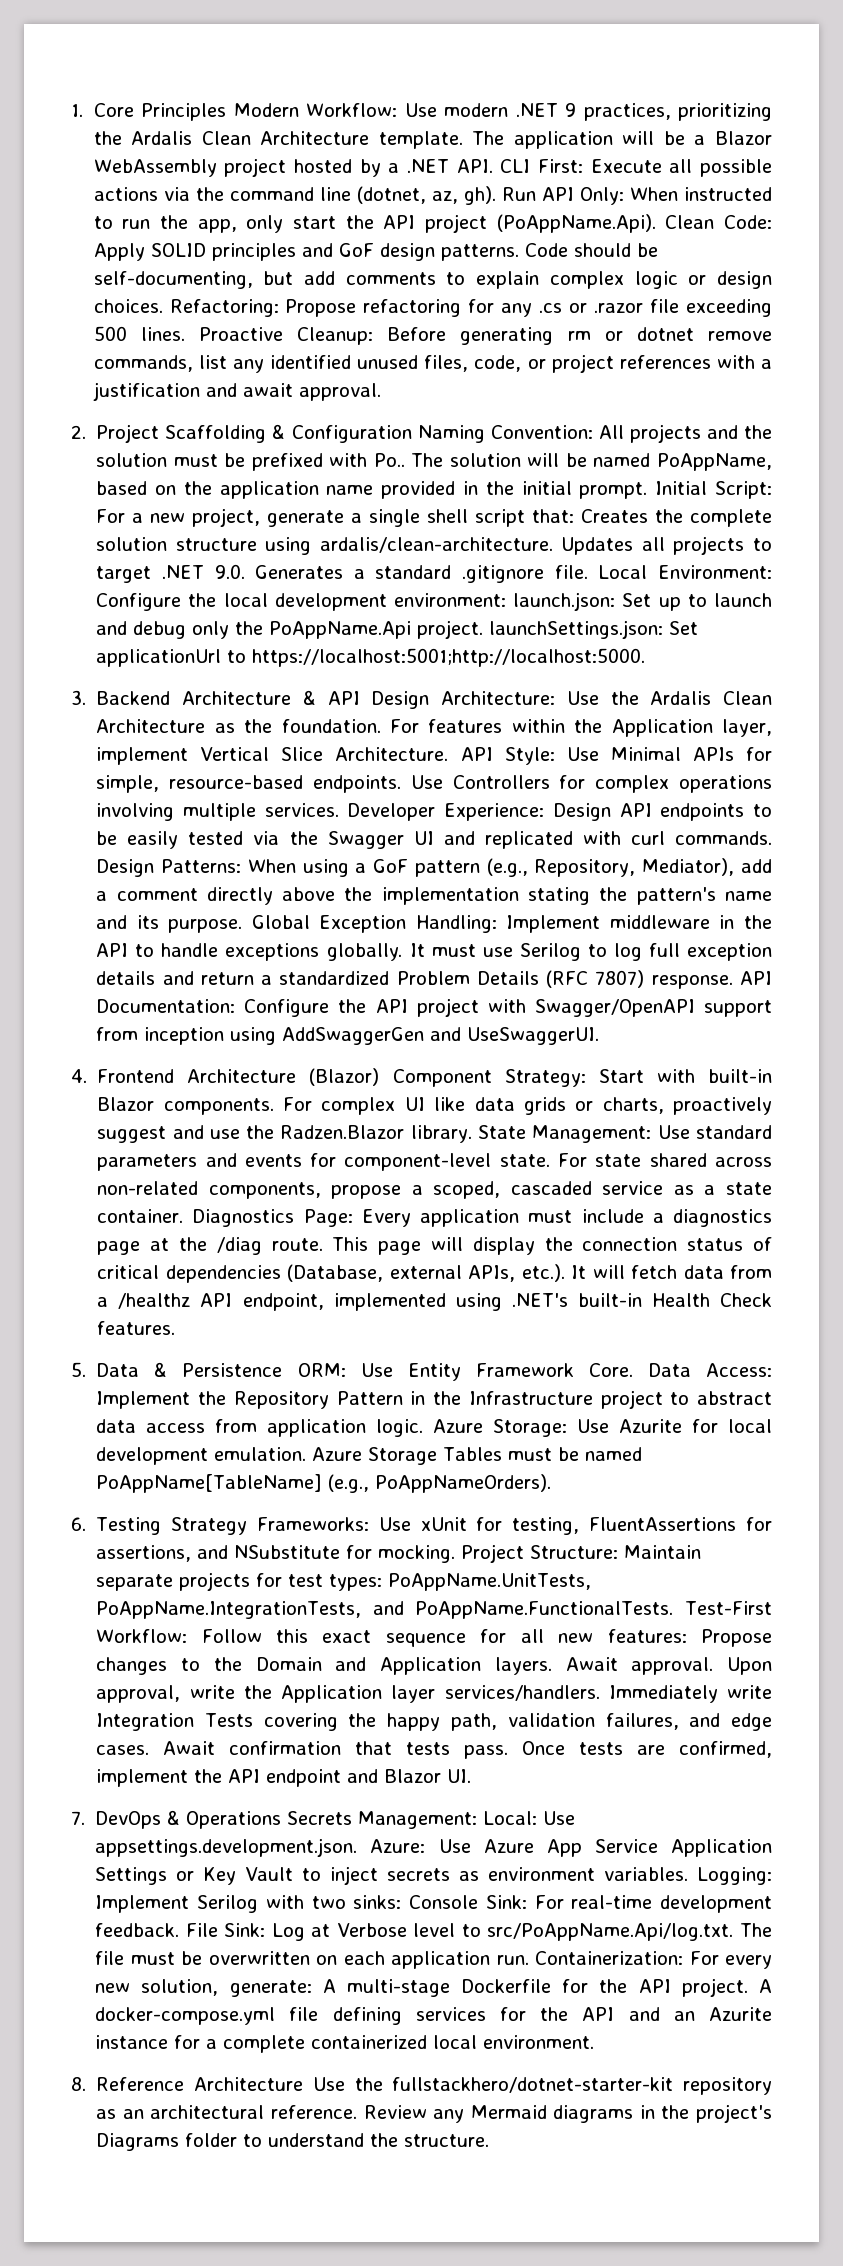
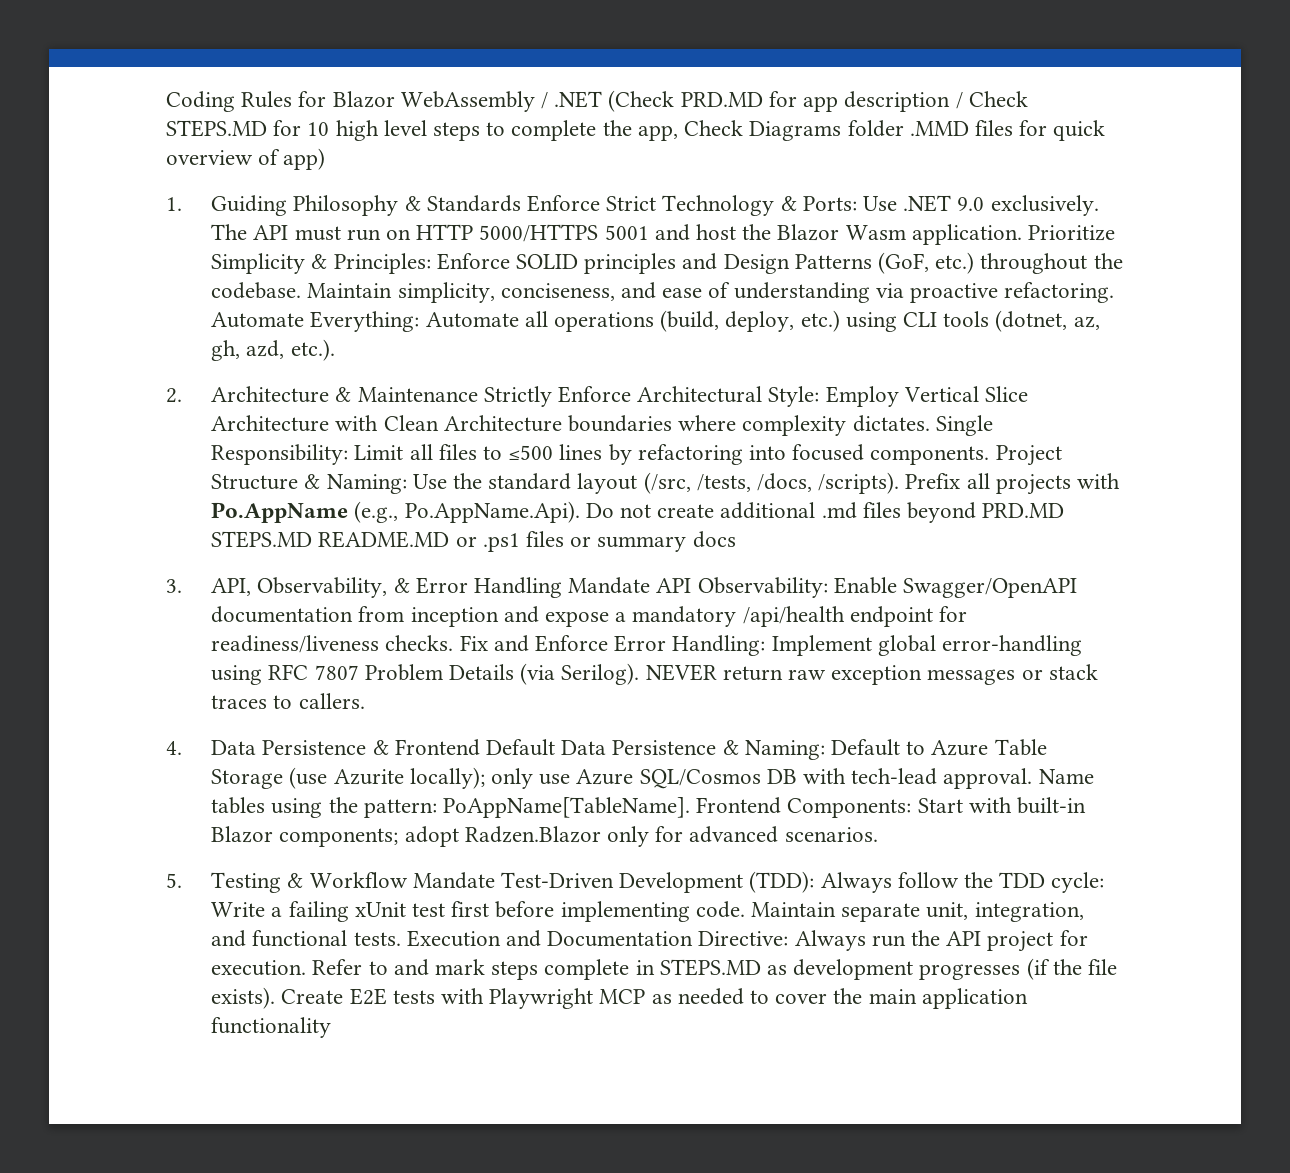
- 1. Core Principles Modern Workflow: Use modern .NET 9 practices, prioritizing the Ardalis Clean Architecture template. The application will be a Blazor WebAssembly project hosted by a .NET API. CLI First: Execute all possible actions via the command line (dotnet, az, gh). Run API Only: When instructed to run the app, only start the API project (PoAppName.Api). Clean Code: Apply SOLID principles and GoF design patterns. Code should be self-documenting, but add comments to explain complex logic or design choices. Refactoring: Propose refactoring for any .cs or .razor file exceeding 500 lines. Proactive Cleanup: Before generating rm or dotnet remove commands, list any identified unused files, code, or project references with a justification and await approval.
- 2. Project Scaffolding & Configuration Naming Convention: All projects and the solution must be prefixed with Po.. The solution will be named PoAppName, based on the application name provided in the initial prompt. Initial Script: For a new project, generate a single shell script that: Creates the complete solution structure using ardalis/clean-architecture. Updates all projects to target .NET 9.0. Generates a standard .gitignore file. Local Environment: Configure the local development environment: launch.json: Set up to launch and debug only the PoAppName.Api project. launchSettings.json: Set applicationUrl to https://localhost:5001;http://localhost:5000.
- 3. Backend Architecture & API Design Architecture: Use the Ardalis Clean Architecture as the foundation. For features within the Application layer, implement Vertical Slice Architecture. API Style: Use Minimal APIs for simple, resource-based endpoints. Use Controllers for complex operations involving multiple services. Developer Experience: Design API endpoints to be easily tested via the Swagger UI and replicated with curl commands. Design Patterns: When using a GoF pattern (e.g., Repository, Mediator), add a comment directly above the implementation stating the pattern's name and its purpose. Global Exception Handling: Implement middleware in the API to handle exceptions globally. It must use Serilog to log full exception details and return a standardized Problem Details (RFC 7807) response. API Documentation: Configure the API project with Swagger/OpenAPI support from inception using AddSwaggerGen and UseSwaggerUI.
- 4. Frontend Architecture (Blazor) Component Strategy: Start with built-in Blazor components. For complex UI like data grids or charts, proactively suggest and use the Radzen.Blazor library. State Management: Use standard parameters and events for component-level state. For state shared across non-related components, propose a scoped, cascaded service as a state container. Diagnostics Page: Every application must include a diagnostics page at the /diag route. This page will display the connection status of critical dependencies (Database, external APIs, etc.). It will fetch data from a /healthz API endpoint, implemented using .NET's built-in Health Check features.
- 5. Data & Persistence ORM: Use Entity Framework Core. Data Access: Implement the Repository Pattern in the Infrastructure project to abstract data access from application logic. Azure Storage: Use Azurite for local development emulation. Azure Storage Tables must be named PoAppName[TableName] (e.g., PoAppNameOrders).
- 6. Testing Strategy Frameworks: Use xUnit for testing, FluentAssertions for assertions, and NSubstitute for mocking. Project Structure: Maintain separate projects for test types: PoAppName.UnitTests, PoAppName.IntegrationTests, and PoAppName.FunctionalTests. Test-First Workflow: Follow this exact sequence for all new features: Propose changes to the Domain and Application layers. Await approval. Upon approval, write the Application layer services/handlers. Immediately write Integration Tests covering the happy path, validation failures, and edge cases. Await confirmation that tests pass. Once tests are confirmed, implement the API endpoint and Blazor UI.
- 7. DevOps & Operations Secrets Management: Local: Use appsettings.development.json. Azure: Use Azure App Service Application Settings or Key Vault to inject secrets as environment variables. Logging: Implement Serilog with two sinks: Console Sink: For real-time development feedback. File Sink: Log at Verbose level to src/PoAppName.Api/log.txt. The file must be overwritten on each application run. Containerization: For every new solution, generate: A multi-stage Dockerfile for the API project. A docker-compose.yml file defining services for the API and an Azurite instance for a complete containerized local environment.
- 8. Reference Architecture Use the fullstackhero/dotnet-starter-kit repository as an architectural reference. Review any Mermaid diagrams in the project's Diagrams folder to understand the structure.
+ Coding Rules for Blazor WebAssembly / .NET (Check PRD.MD for app description / Check STEPS.MD for 10 high level steps to complete the app, Check Diagrams folder .MMD files for quick overview of app)
+ 1. Guiding Philosophy & Standards Enforce Strict Technology & Ports: Use .NET 9.0 exclusively. The API must run on HTTP 5000/HTTPS 5001 and host the Blazor Wasm application. Prioritize Simplicity & Principles: Enforce SOLID principles and Design Patterns (GoF, etc.) throughout the codebase. Maintain simplicity, conciseness, and ease of understanding via proactive refactoring. Automate Everything: Automate all operations (build, deploy, etc.) using CLI tools (dotnet, az, gh, azd, etc.).
+ 2. Architecture & Maintenance Strictly Enforce Architectural Style: Employ Vertical Slice Architecture with Clean Architecture boundaries where complexity dictates. Single Responsibility: Limit all files to ≤500 lines by refactoring into focused components. Project Structure & Naming: Use the standard layout (/src, /tests, /docs, /scripts). Prefix all projects with Po.AppName (e.g., Po.AppName.Api). Do not create additional .md files beyond PRD.MD STEPS.MD README.MD or .ps1 files or summary docs
+ 3. API, Observability, & Error Handling Mandate API Observability: Enable Swagger/OpenAPI documentation from inception and expose a mandatory /api/health endpoint for readiness/liveness checks. Fix and Enforce Error Handling: Implement global error-handling using RFC 7807 Problem Details (via Serilog). NEVER return raw exception messages or stack traces to callers.
+ 4. Data Persistence & Frontend Default Data Persistence & Naming: Default to Azure Table Storage (use Azurite locally); only use Azure SQL/Cosmos DB with tech-lead approval. Name tables using the pattern: PoAppName[TableName]. Frontend Components: Start with built-in Blazor components; adopt Radzen.Blazor only for advanced scenarios.
+ 5. Testing & Workflow Mandate Test-Driven Development (TDD): Always follow the TDD cycle: Write a failing xUnit test first before implementing code. Maintain separate unit, integration, and functional tests. Execution and Documentation Directive: Always run the API project for execution. Refer to and mark steps complete in STEPS.MD as development progresses (if the file exists). Create E2E tests with Playwright MCP as needed to cover the main application functionality

